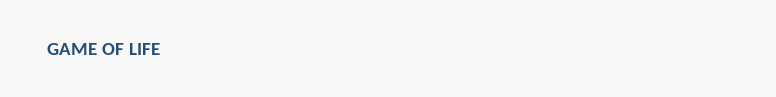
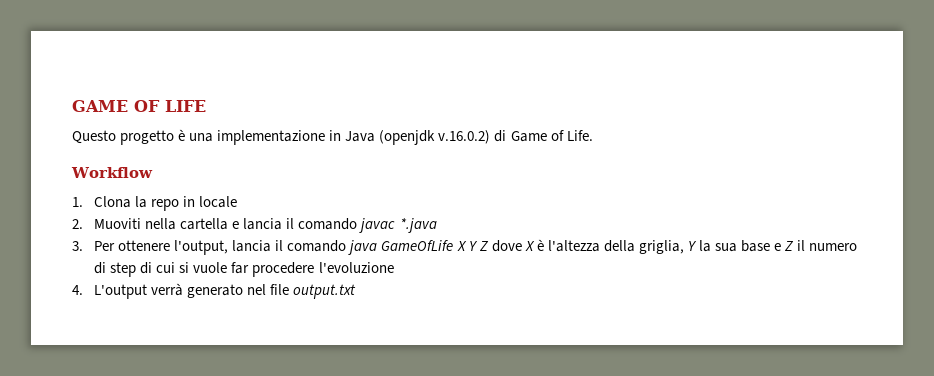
+ Questo progetto è una implementazione in Java (openjdk v.16.0.2) di Game of Life.
+ Workflow
+ 1. Clona la repo in locale
+ 2. Muoviti nella cartella e lancia il comando javac *.java
+ 3. Per ottenere l'output, lancia il comando java GameOfLife X Y Z dove X è l'altezza della griglia, Y la sua base e Z il numero di step di cui si vuole far procedere l'evoluzione
+ 4. L'output verrà generato nel file output.txt

